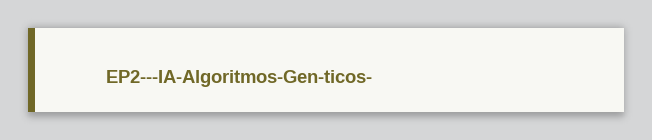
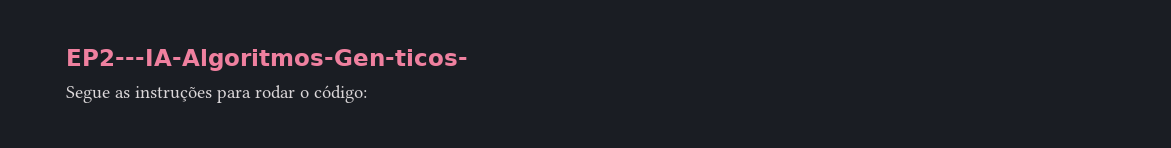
+ Segue as instruções para rodar o código:

